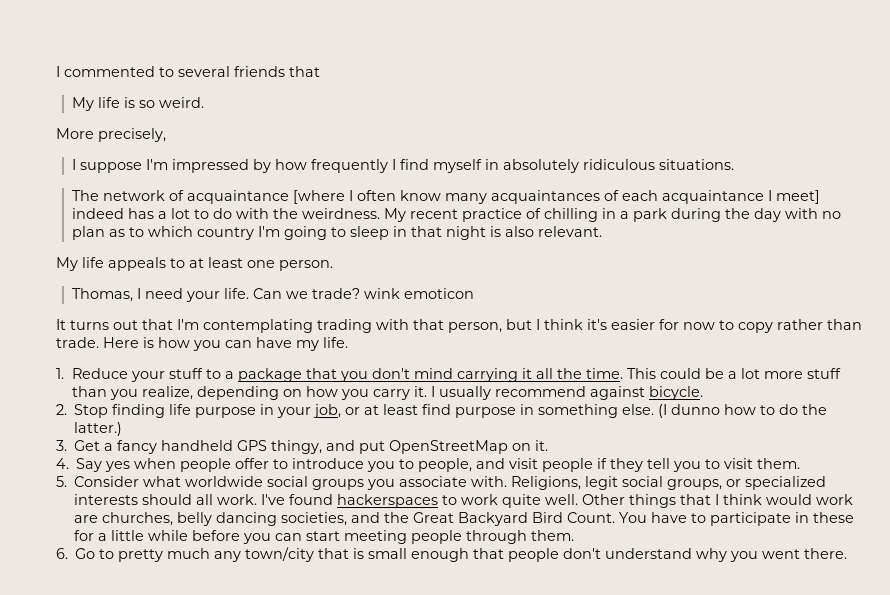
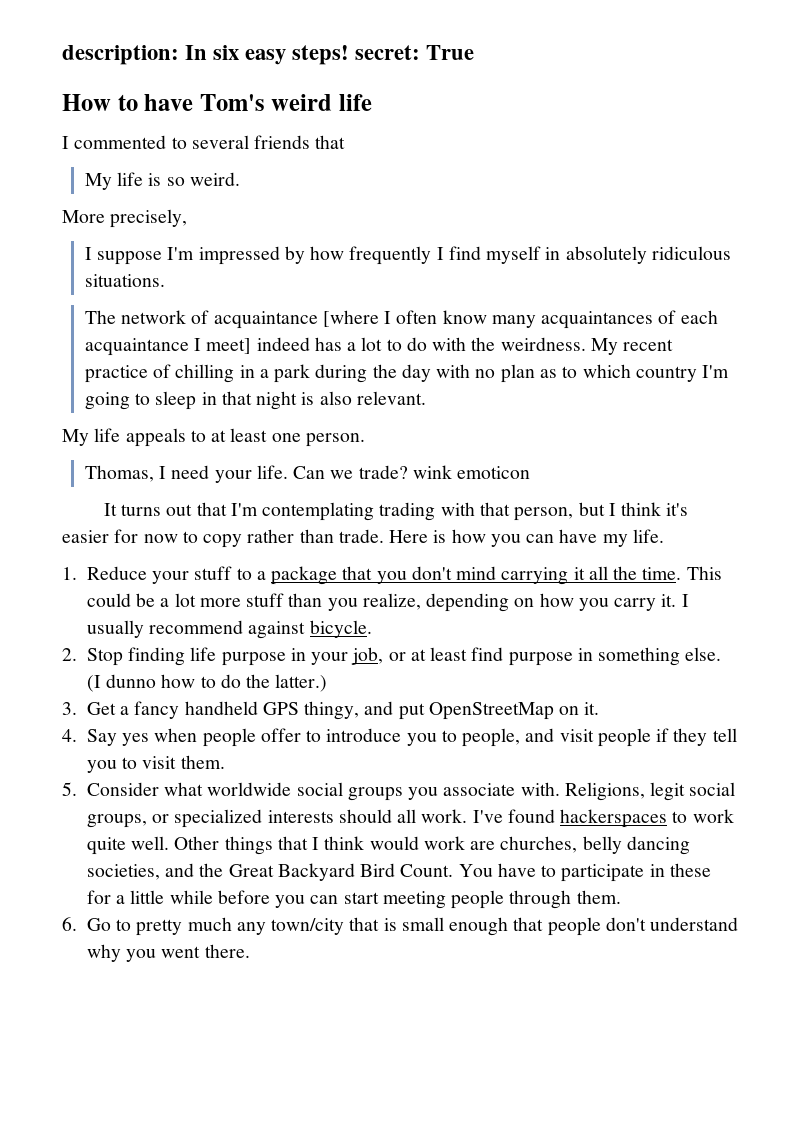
+ description: In six easy steps! secret: True
+ How to have Tom's weird life

